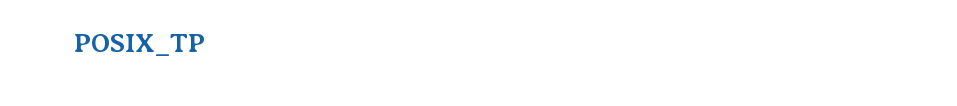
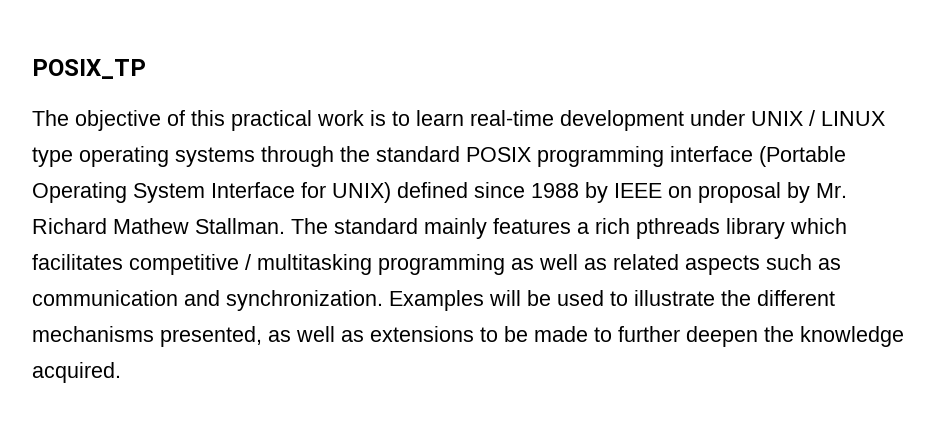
+ The objective of this practical work is to learn real-time development under UNIX / LINUX type operating systems through the standard POSIX programming interface (Portable Operating System Interface for UNIX) defined since 1988 by IEEE on proposal by Mr. Richard Mathew Stallman. The standard mainly features a rich pthreads library which facilitates competitive / multitasking programming as well as related aspects such as communication and synchronization. Examples will be used to illustrate the different mechanisms presented, as well as extensions to be made to further deepen the knowledge acquired.

